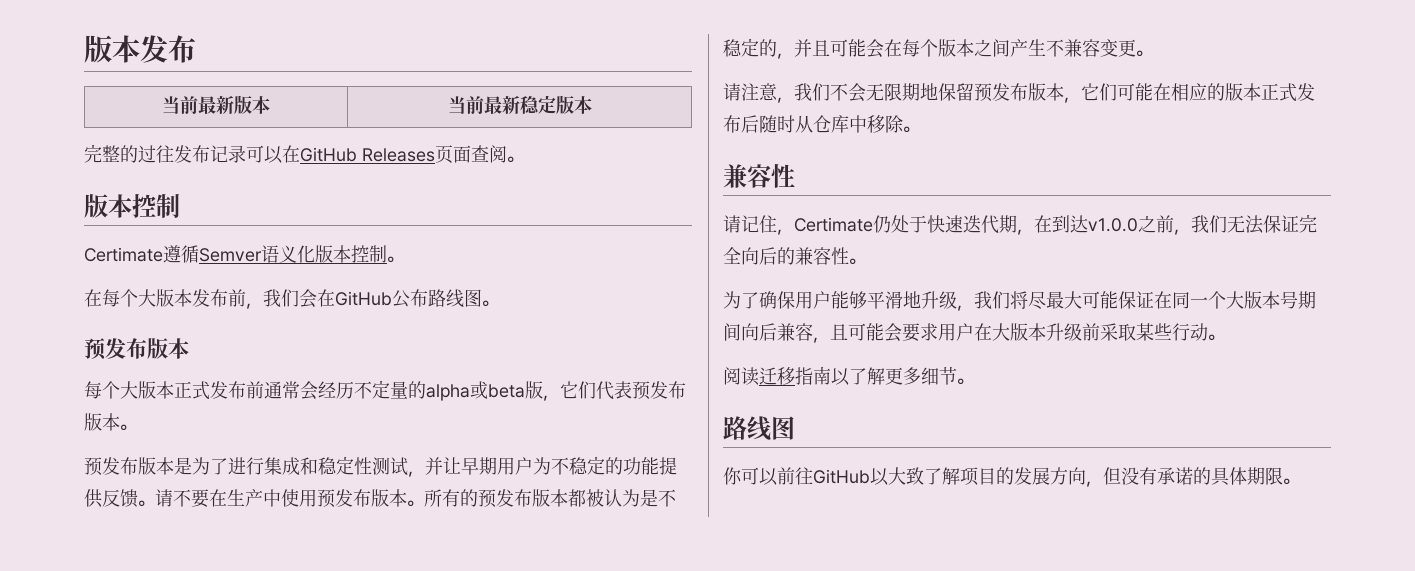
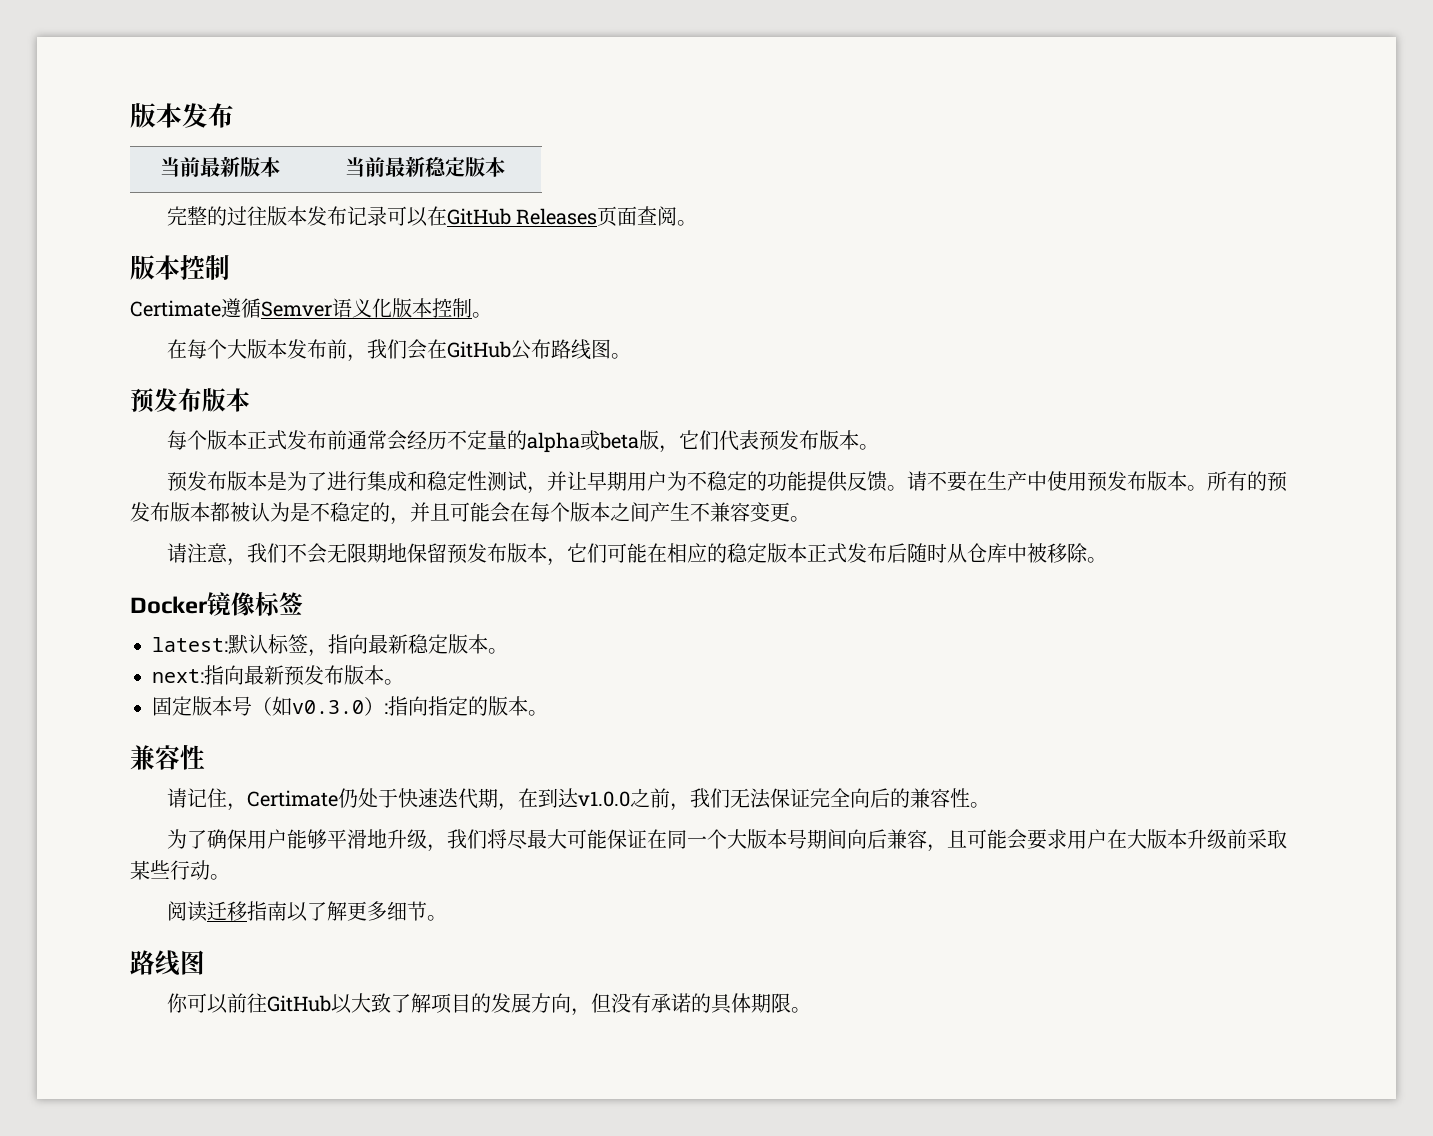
- 完整的过往发布记录可以在GitHub Releases页面查阅。
+ 完整的过往版本发布记录可以在GitHub Releases页面查阅。
- 每个大版本正式发布前通常会经历不定量的alpha或beta版，它们代表预发布版本。
+ 每个版本正式发布前通常会经历不定量的alpha或beta版，它们代表预发布版本。
- 请注意，我们不会无限期地保留预发布版本，它们可能在相应的版本正式发布后随时从仓库中移除。
+ 请注意，我们不会无限期地保留预发布版本，它们可能在相应的稳定版本正式发布后随时从仓库中被移除。
+ Docker镜像标签
+ latest:默认标签，指向最新稳定版本。
+ next:指向最新预发布版本。
+ 固定版本号（如v0.3.0）:指向指定的版本。

